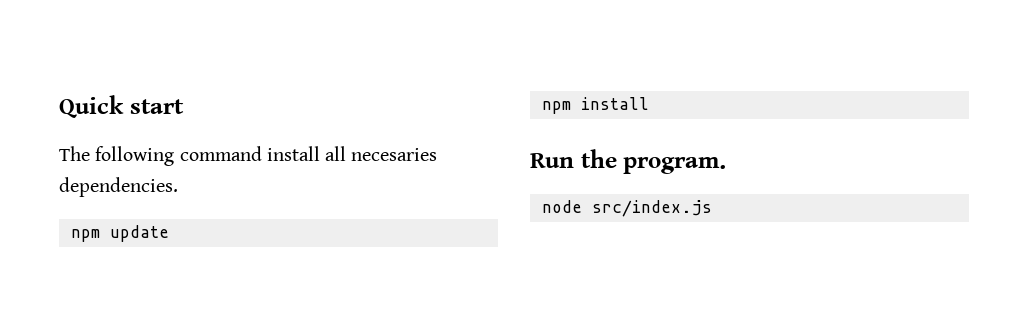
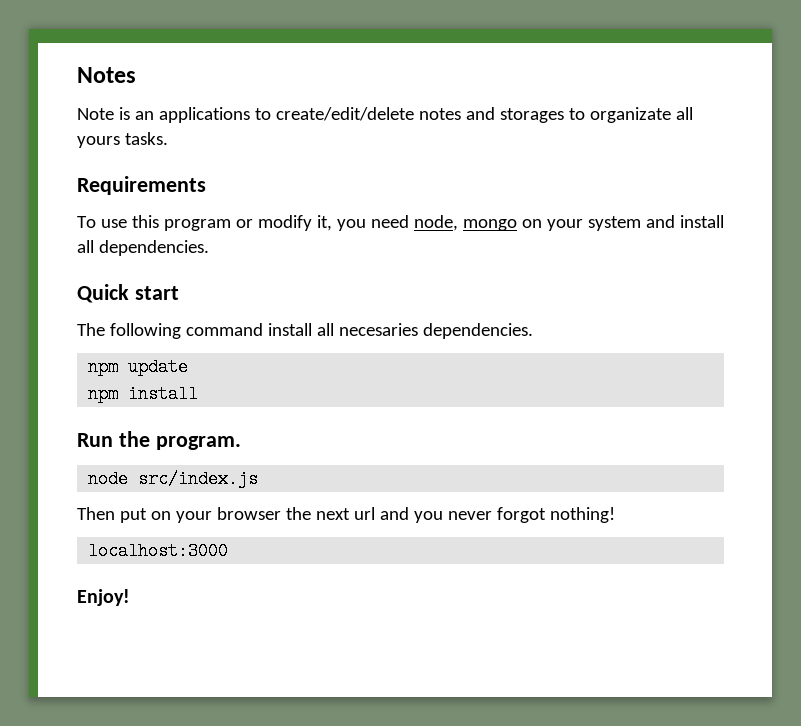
+ Notes
+ Note is an applications to create/edit/delete notes and storages to organizate all yours tasks.
+ Requirements
+ To use this program or modify it, you need node, mongo on your system and install all dependencies.
+ Then put on your browser the next url and you never forgot nothing!
+ localhost:3000
+ Enjoy!

